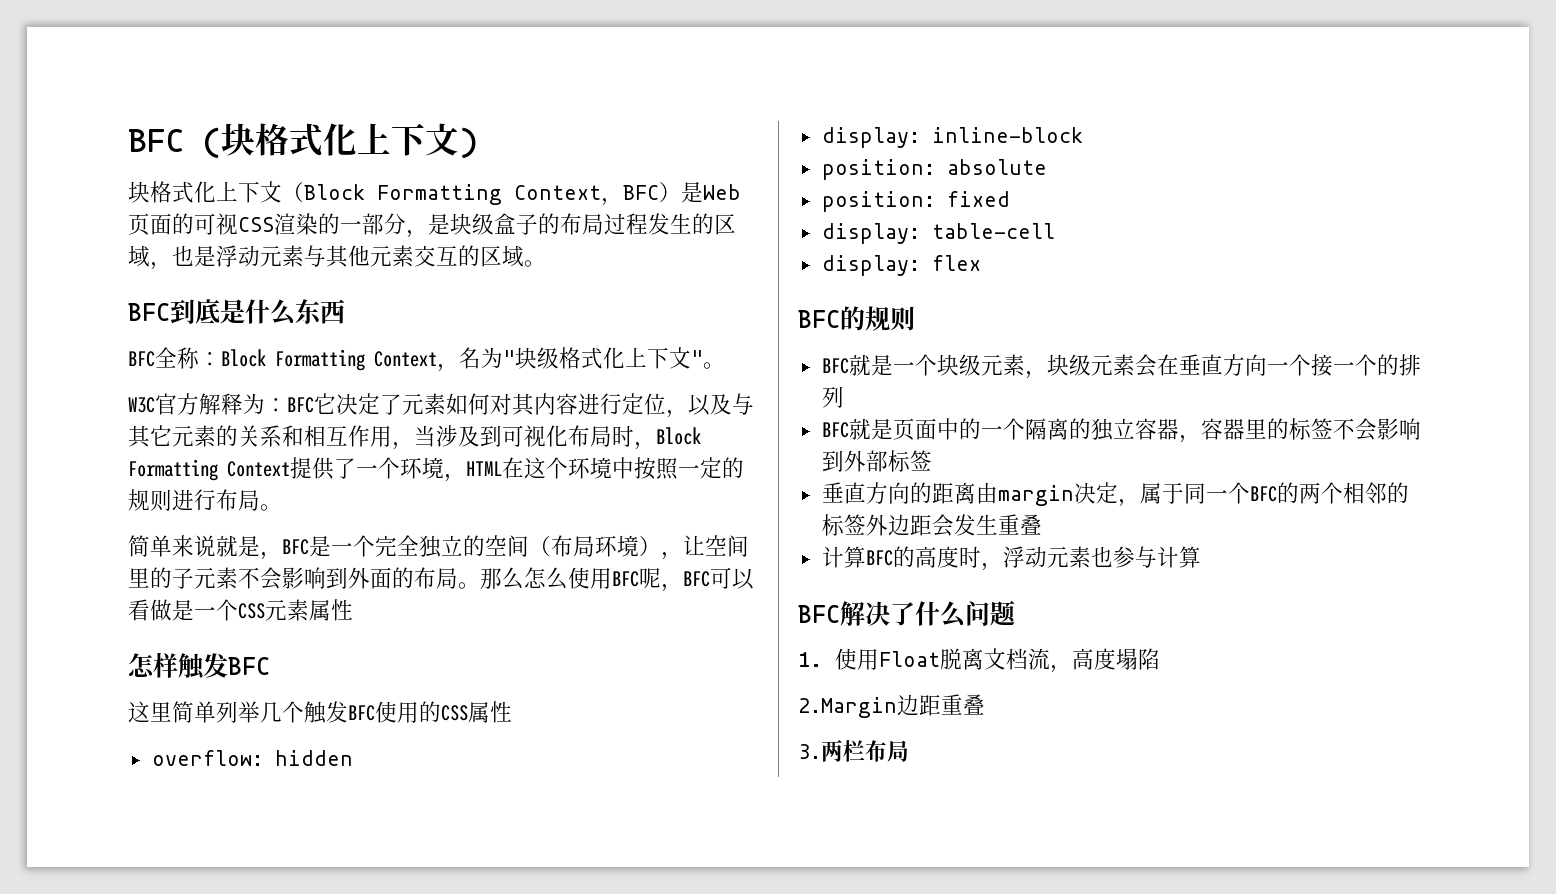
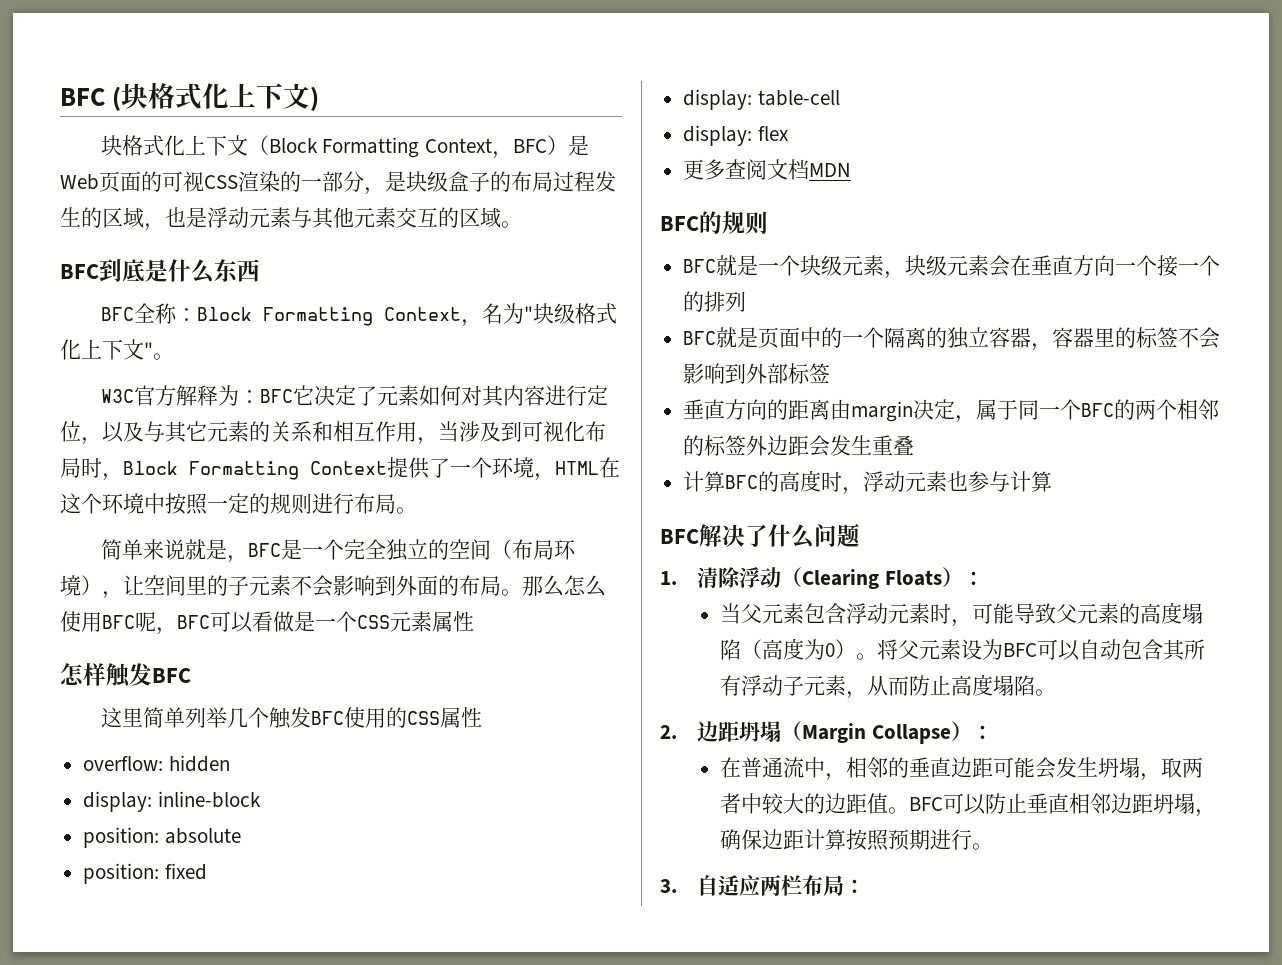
+ 更多查阅文档MDN
- 1.使用Float脱离文档流，高度塌陷
- 2.Margin边距重叠
- 3.两栏布局
+ 1.清除浮动（Clearing Floats）：
+ 当父元素包含浮动元素时，可能导致父元素的高度塌陷（高度为0）。将父元素设为BFC可以自动包含其所有浮动子元素，从而防止高度塌陷。
+ 2.边距坍塌（Margin Collapse）：
+ 在普通流中，相邻的垂直边距可能会发生坍塌，取两者中较大的边距值。BFC可以防止垂直相邻边距坍塌，确保边距计算按照预期进行。
+ 3.自适应两栏布局：

